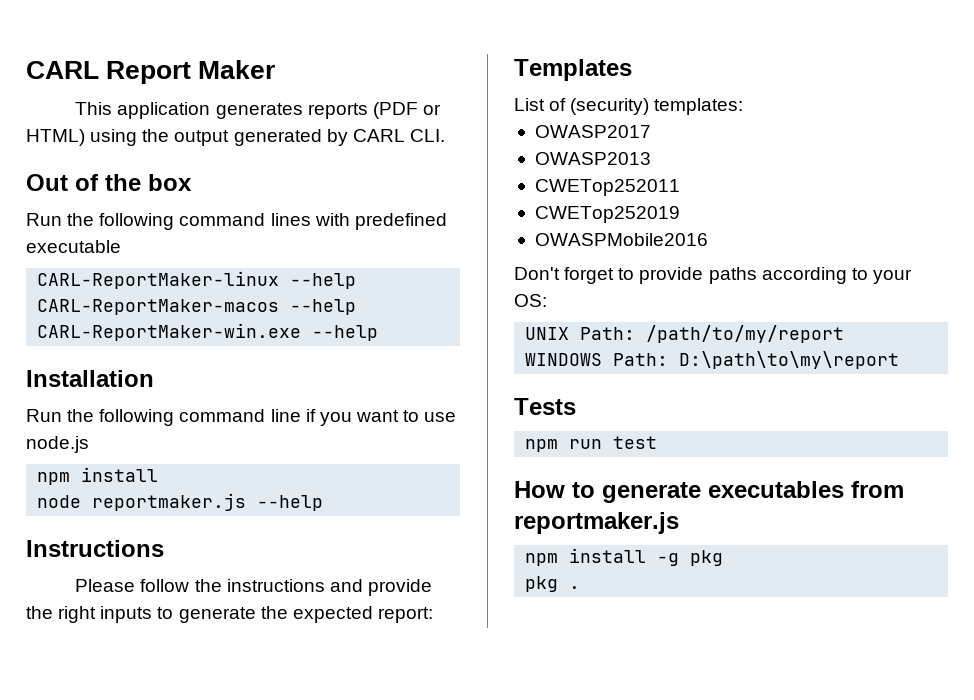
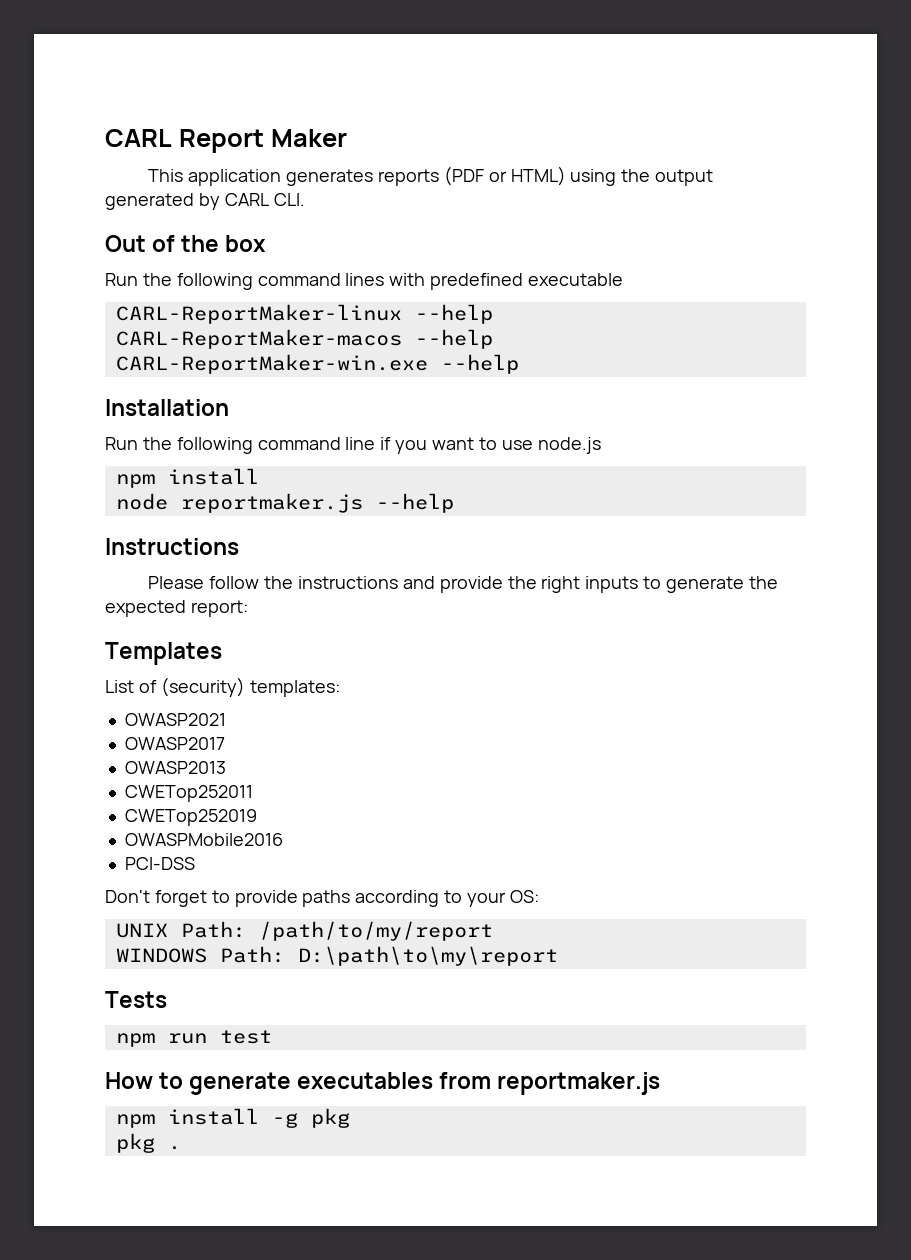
+ OWASP2021
+ PCI-DSS

